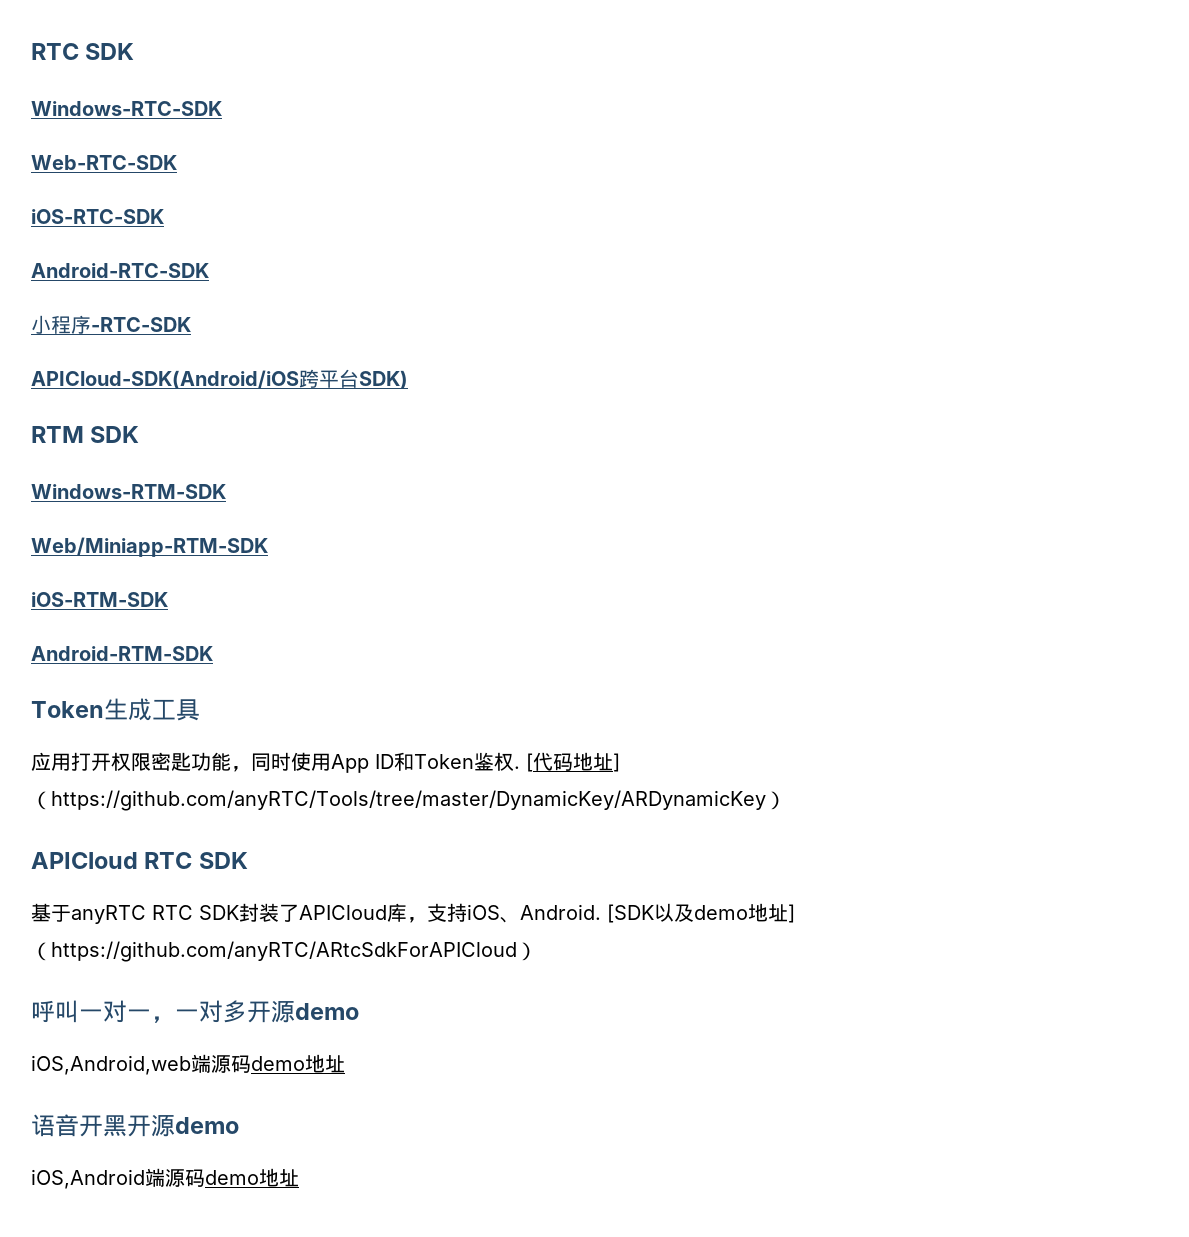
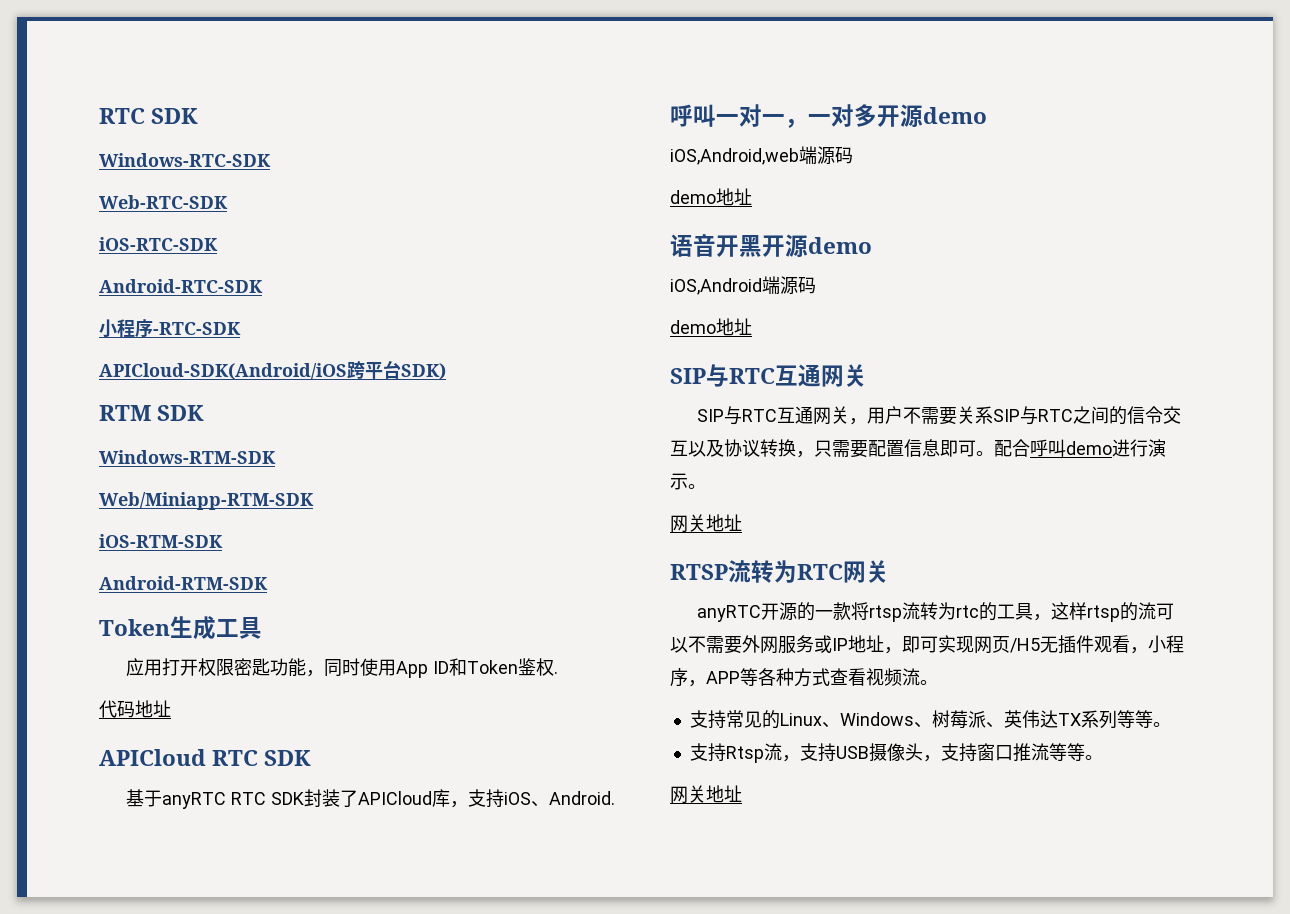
- 应用打开权限密匙功能，同时使用App ID和Token鉴权. [代码地址]（https://github.com/anyRTC/Tools/tree/master/DynamicKey/ARDynamicKey）
+ 应用打开权限密匙功能，同时使用App ID和Token鉴权.
+ 代码地址
- [SDK以及demo地址]（https://github.com/anyRTC/ARtcSdkForAPICloud）
- iOS,Android,web端源码demo地址
+ iOS,Android,web端源码
+ demo地址
- iOS,Android端源码demo地址
+ iOS,Android端源码
+ demo地址
+ SIP与RTC互通网关
+ SIP与RTC互通网关，用户不需要关系SIP与RTC之间的信令交互以及协议转换，只需要配置信息即可。配合呼叫demo进行演示。
+ 网关地址
+ RTSP流转为RTC网关
+ anyRTC开源的一款将rtsp流转为rtc的工具，这样rtsp的流可以不需要外网服务或IP地址，即可实现网页/H5无插件观看，小程序，APP等各种方式查看视频流。
+ 支持常见的Linux、Windows、树莓派、英伟达TX系列等等。
+ 支持Rtsp流，支持USB摄像头，支持窗口推流等等。
+ 网关地址

